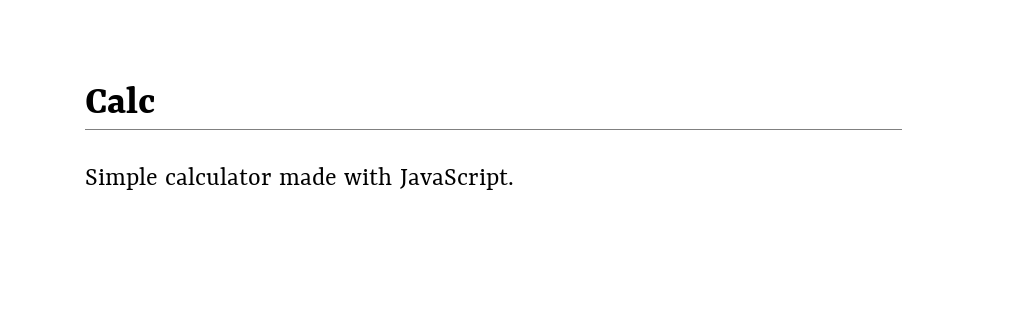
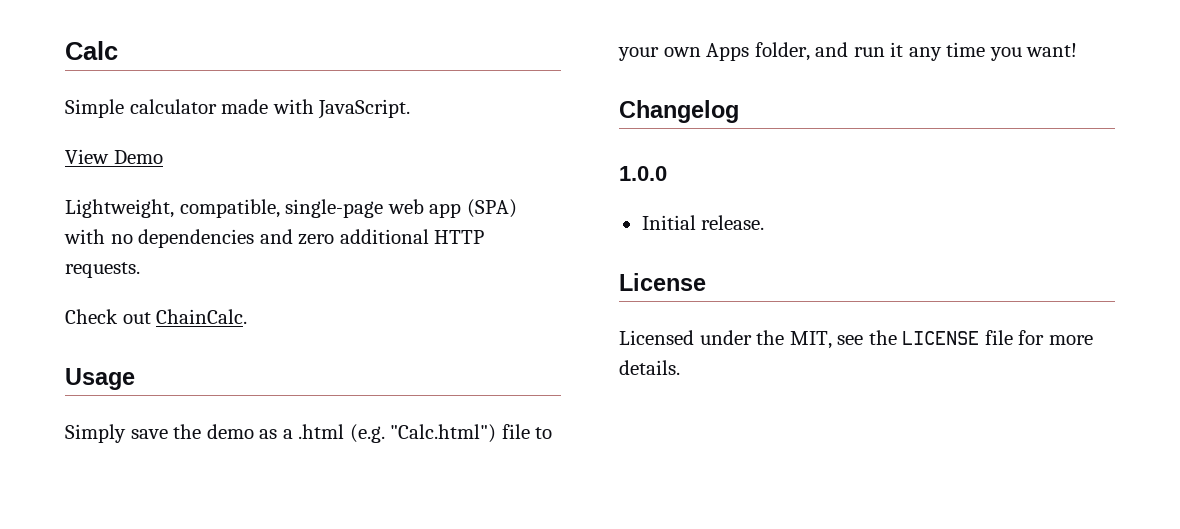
+ View Demo
+ Lightweight, compatible, single-page web app (SPA) with no dependencies and zero additional HTTP requests.
+ Check out ChainCalc.
+ Usage
+ Simply save the demo as a .html (e.g. "Calc.html") file to your own Apps folder, and run it any time you want!
+ Changelog
+ 1.0.0
+ Initial release.
+ License
+ Licensed under the MIT, see the LICENSE file for more details.

